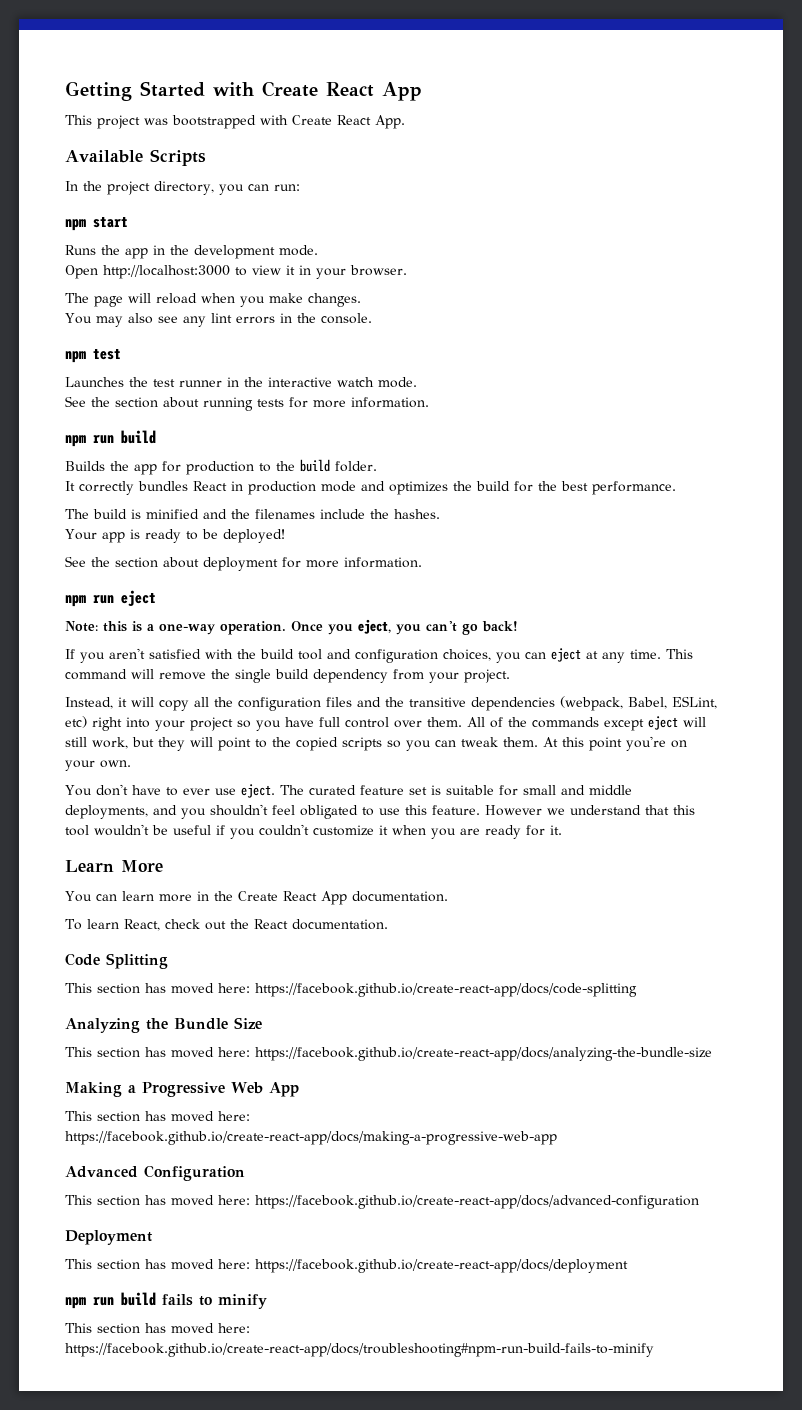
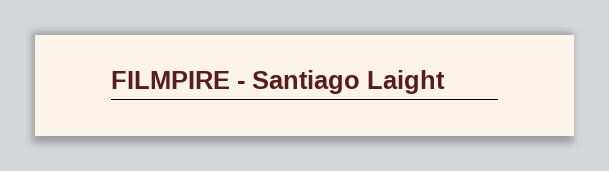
- Getting Started with Create React App
- This project was bootstrapped with Create React App.
- Available Scripts
- In the project directory, you can run:
- npm start
- Runs the app in the development mode.
- Open http://localhost:3000 to view it in your browser.
- The page will reload when you make changes.
- You may also see any lint errors in the console.
- npm test
- Launches the test runner in the interactive watch mode.
- See the section about running tests for more information.
- npm run build
- Builds the app for production to the build folder.
- It correctly bundles React in production mode and optimizes the build for the best performance.
- The build is minified and the filenames include the hashes.
- Your app is ready to be deployed!
- See the section about deployment for more information.
- npm run eject
- Note: this is a one-way operation. Once you eject, you can't go back!
- If you aren't satisfied with the build tool and configuration choices, you can eject at any time. This command will remove the single build dependency from your project.
- Instead, it will copy all the configuration files and the transitive dependencies (webpack, Babel, ESLint, etc) right into your project so you have full control over them. All of the commands except eject will still work, but they will point to the copied scripts so you can tweak them. At this point you're on your own.
- You don't have to ever use eject. The curated feature set is suitable for small and middle deployments, and you shouldn't feel obligated to use this feature. However we understand that this tool wouldn't be useful if you couldn't customize it when you are ready for it.
- Learn More
- You can learn more in the Create React App documentation.
- To learn React, check out the React documentation.
- Code Splitting
- This section has moved here: https://facebook.github.io/create-react-app/docs/code-splitting
- Analyzing the Bundle Size
- This section has moved here: https://facebook.github.io/create-react-app/docs/analyzing-the-bundle-size
- Making a Progressive Web App
- This section has moved here: https://facebook.github.io/create-react-app/docs/making-a-progressive-web-app
- Advanced Configuration
- This section has moved here: https://facebook.github.io/create-react-app/docs/advanced-configuration
- Deployment
- This section has moved here: https://facebook.github.io/create-react-app/docs/deployment
- npm run build fails to minify
- This section has moved here: https://facebook.github.io/create-react-app/docs/troubleshooting#npm-run-build-fails-to-minify
+ FILMPIRE - Santiago Laight

